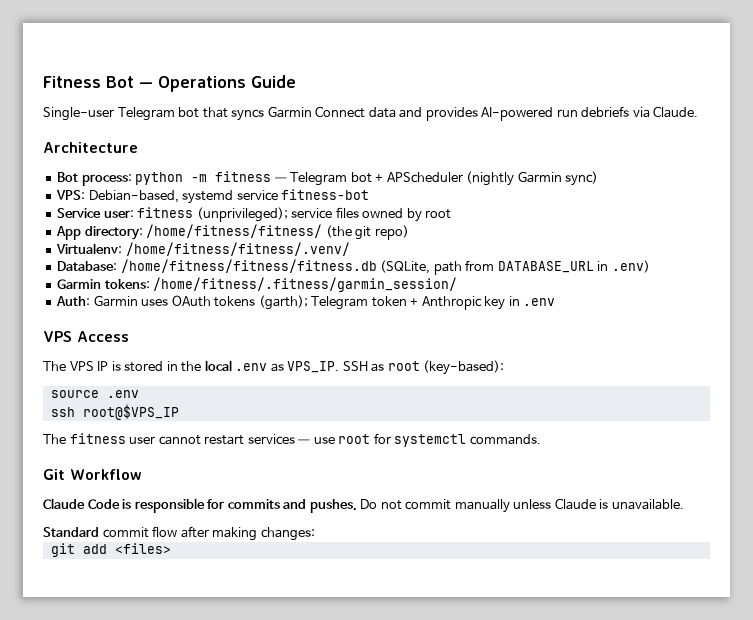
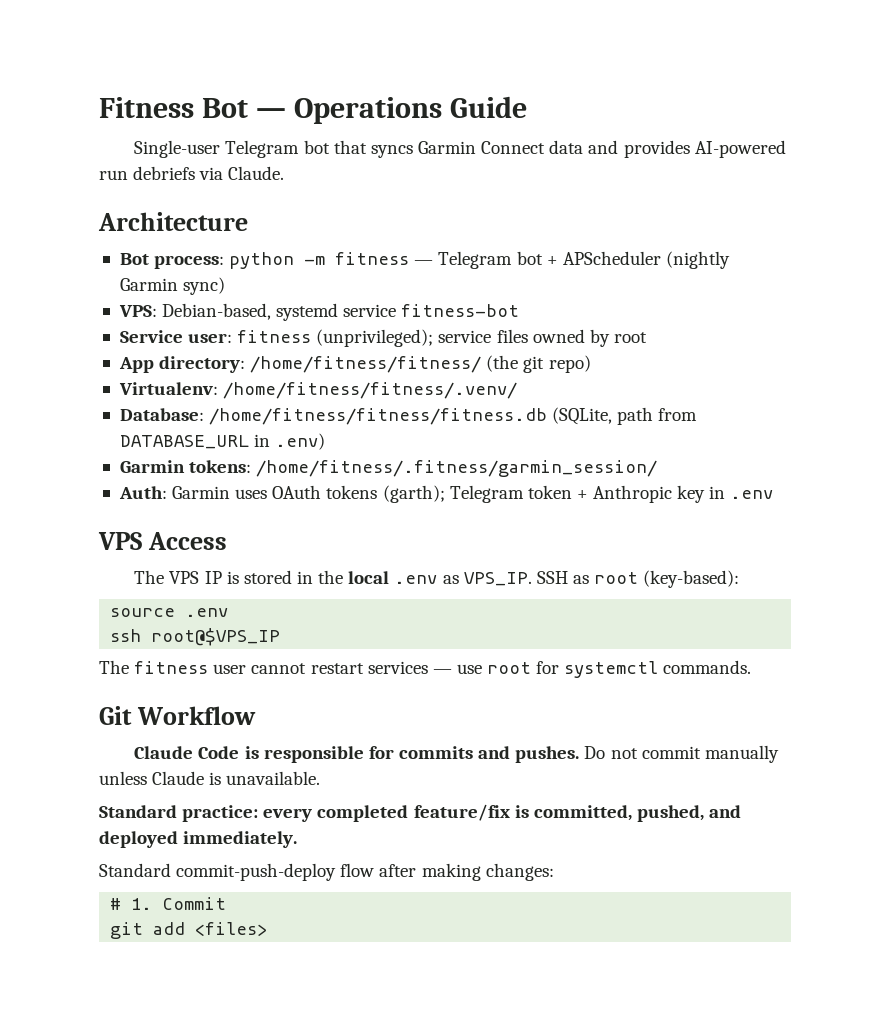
- Standard commit flow after making changes:
+ Standard practice: every completed feature/fix is committed, pushed, and deployed immediately.
+ Standard commit-push-deploy flow after making changes:
+ # 1. Commit

